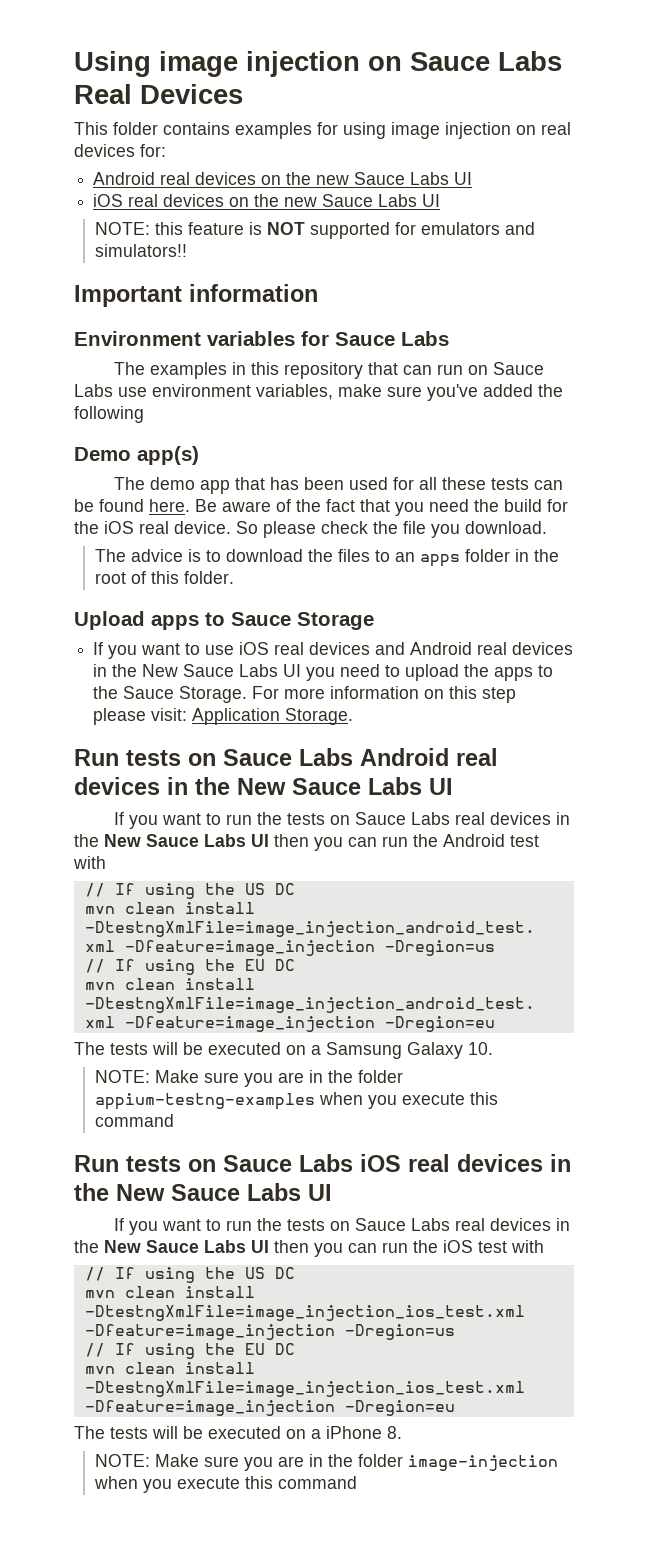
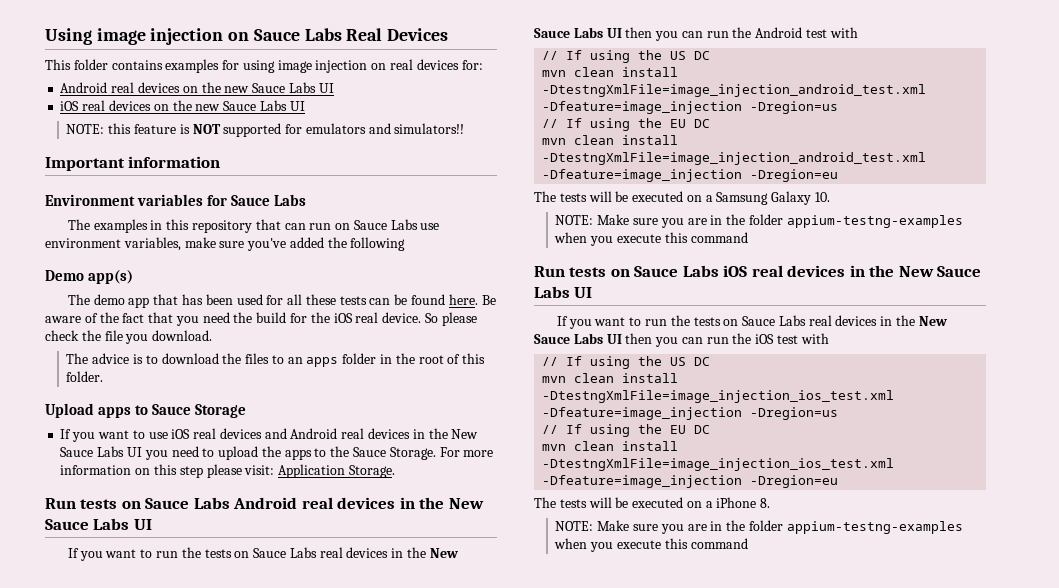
  The tests will be executed on a iPhone 8.
- NOTE: Make sure you are in the folder image-injection when you execute this command
+ NOTE: Make sure you are in the folder appium-testng-examples when you execute this command

